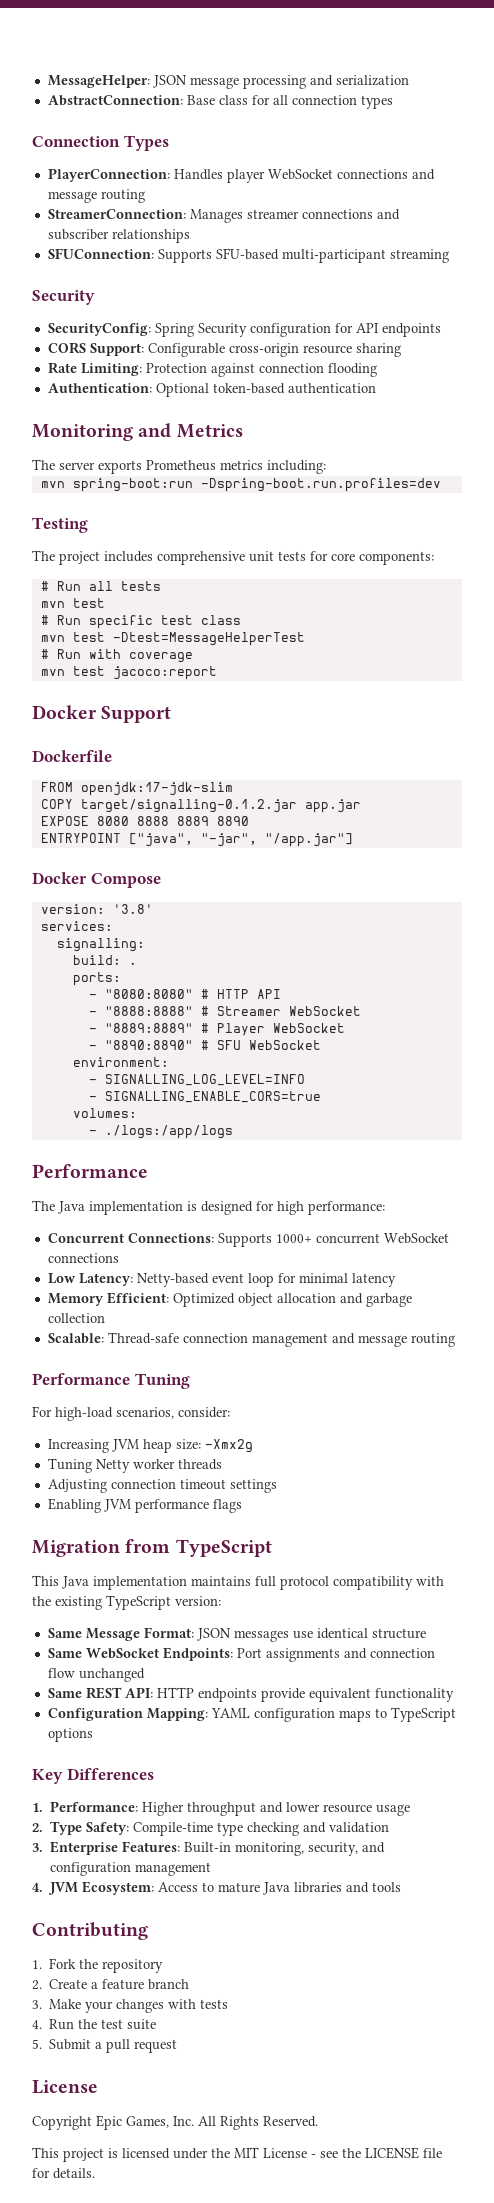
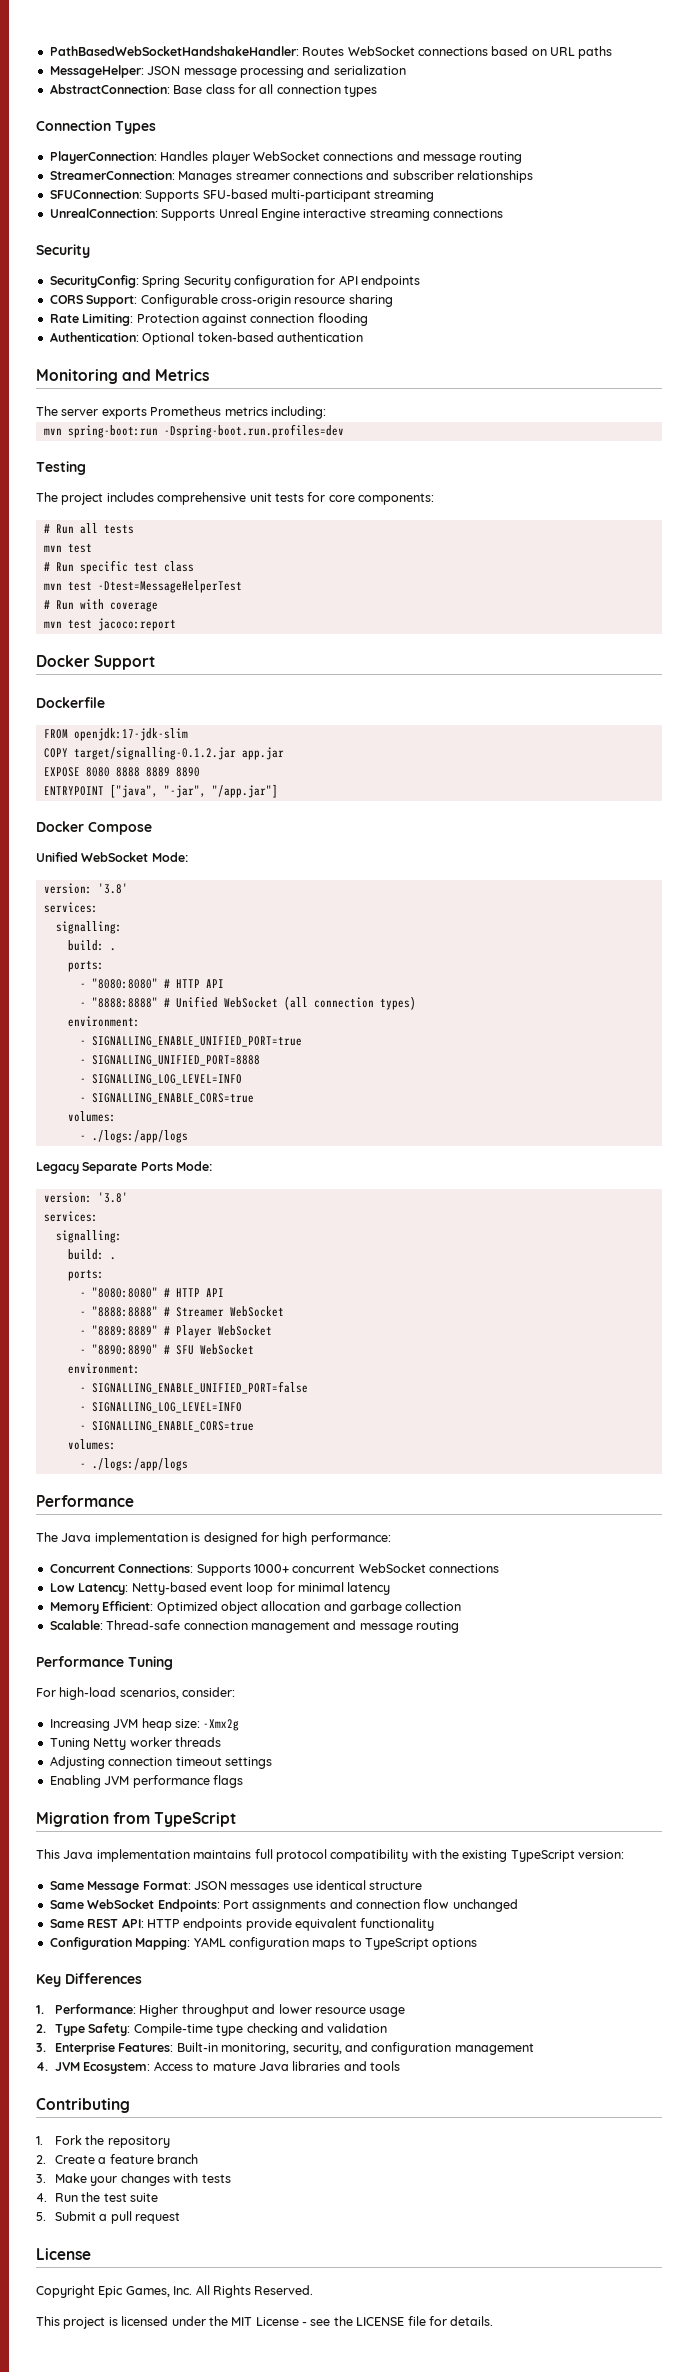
+ PathBasedWebSocketHandshakeHandler: Routes WebSocket connections based on URL paths
+ UnrealConnection: Supports Unreal Engine interactive streaming connections
+ Unified WebSocket Mode:
+ version: '3.8'
+ services:
+ signalling:
+ build: .
+ ports:
+ - "8080:8080" # HTTP API
+ - "8888:8888" # Unified WebSocket (all connection types)
+ environment:
+ - SIGNALLING_ENABLE_UNIFIED_PORT=true
+ - SIGNALLING_UNIFIED_PORT=8888
+ - SIGNALLING_LOG_LEVEL=INFO
+ - SIGNALLING_ENABLE_CORS=true
+ volumes:
+ - ./logs:/app/logs
+ Legacy Separate Ports Mode:
+ - SIGNALLING_ENABLE_UNIFIED_PORT=false

